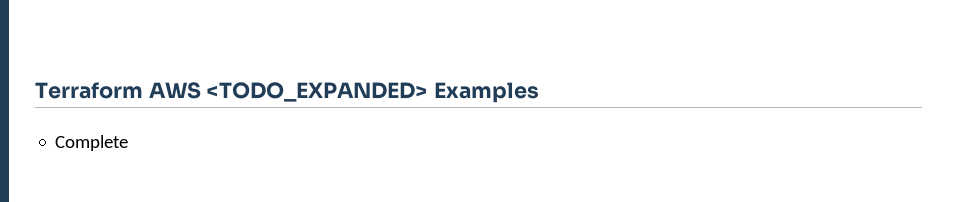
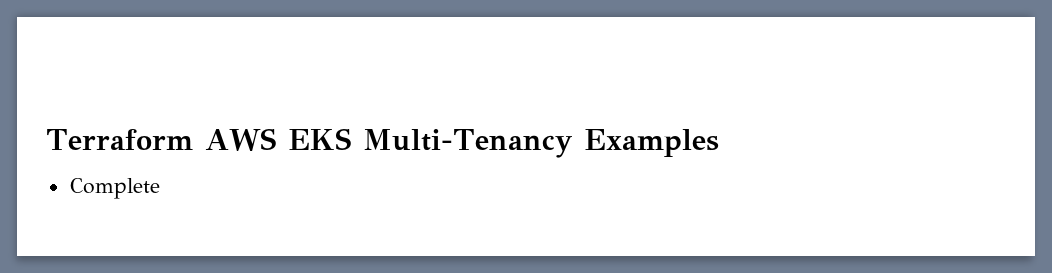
- Terraform AWS <TODO_EXPANDED> Examples
+ Terraform AWS EKS Multi-Tenancy Examples

